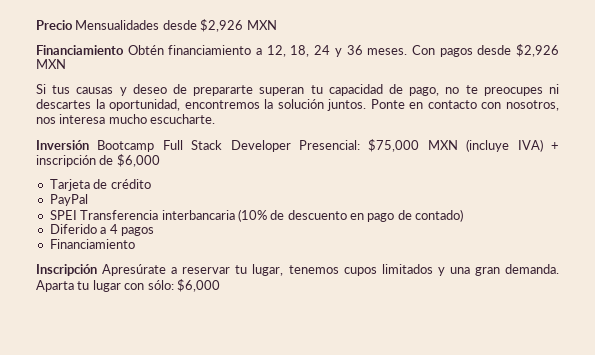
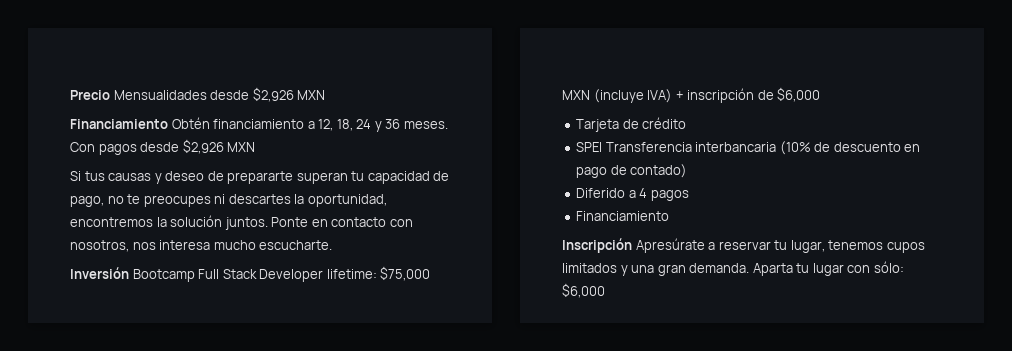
- Inversión Bootcamp Full Stack Developer Presencial: $75,000 MXN (incluye IVA) + inscripción de $6,000
+ Inversión Bootcamp Full Stack Developer lifetime: $75,000 MXN (incluye IVA) + inscripción de $6,000
- PayPal

